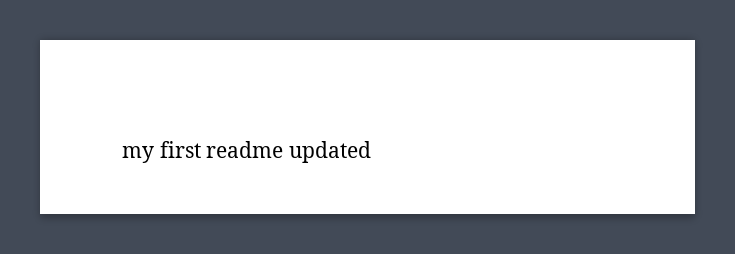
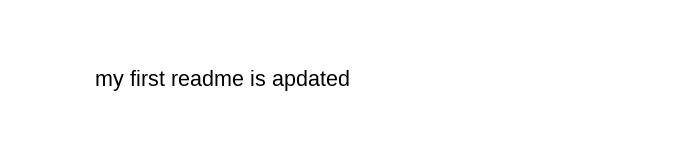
- my first readme updated
+ my first readme is apdated

